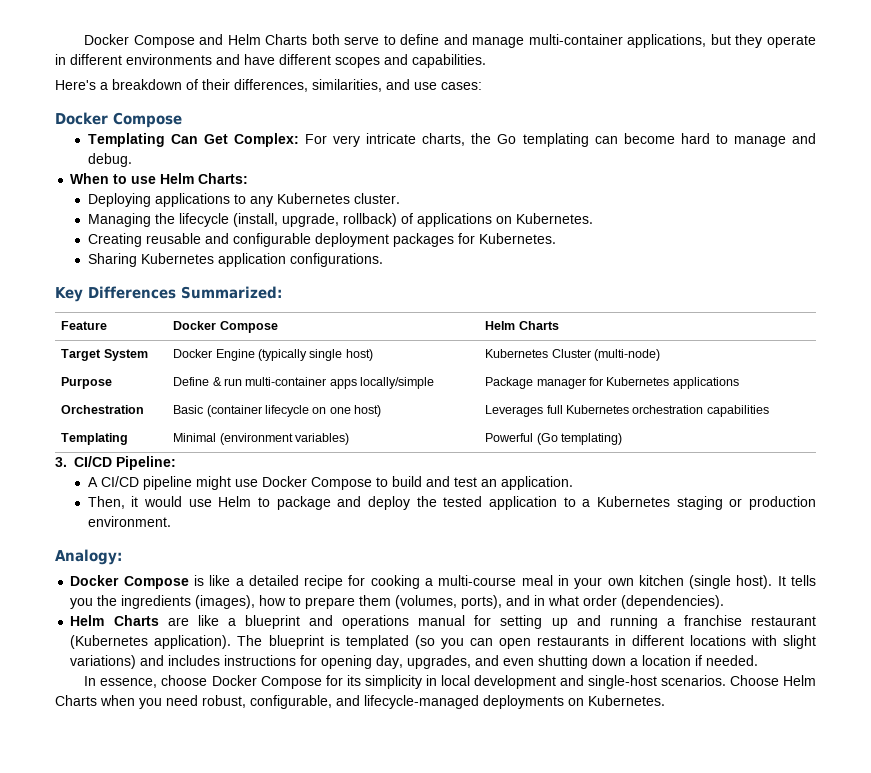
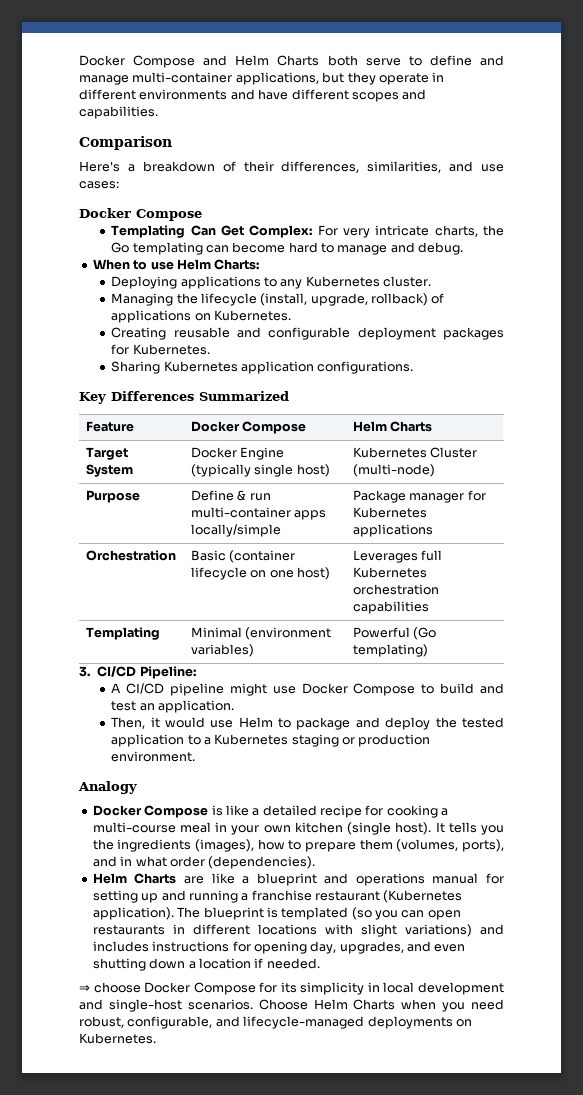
+ Comparison
- Key Differences Summarized:
+ Key Differences Summarized
- Analogy:
+ Analogy
- In essence, choose Docker Compose for its simplicity in local development and single-host scenarios.
+ ⇒ choose Docker Compose for its simplicity in local development and single-host scenarios.

